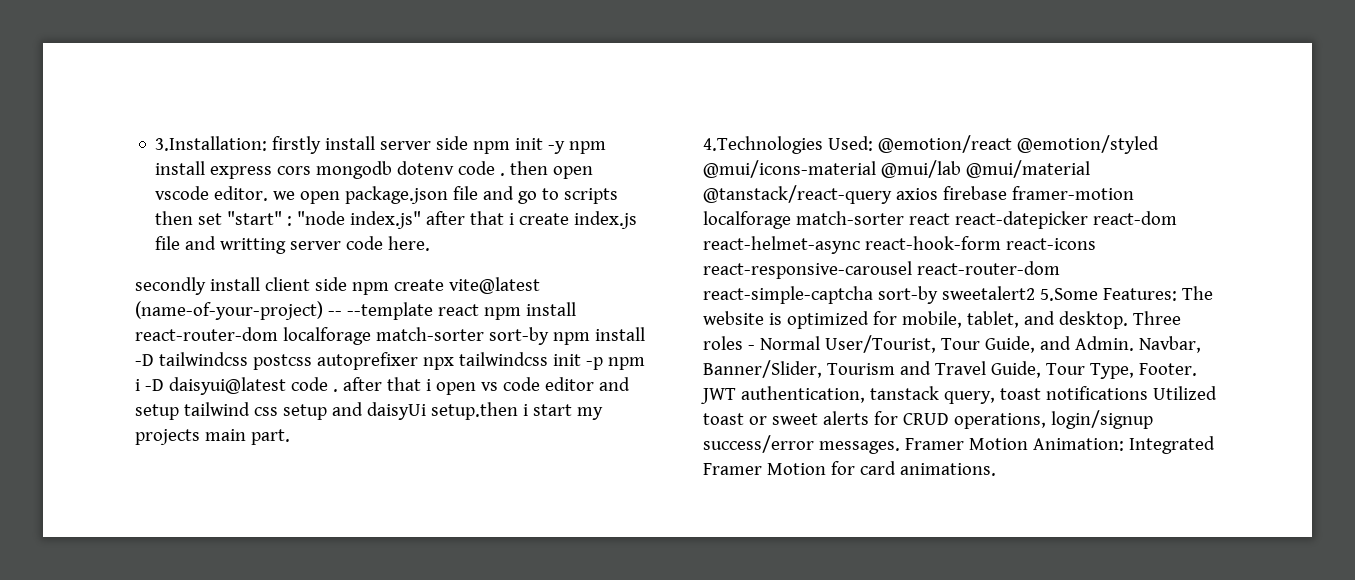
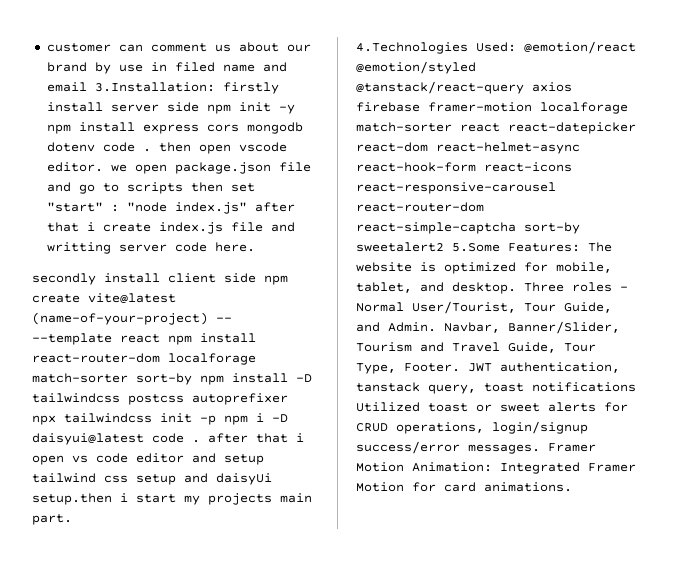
- 3.Installation: firstly install server side npm init -y npm install express cors mongodb dotenv code . then open vscode editor. we open package.json file and go to scripts then set "start" : "node index.js" after that i create index.js file and writting server code here.
+ customer can comment us about our brand by use in filed name and email 3.Installation: firstly install server side npm init -y npm install express cors mongodb dotenv code . then open vscode editor. we open package.json file and go to scripts then set "start" : "node index.js" after that i create index.js file and writting server code here.
- 4.Technologies Used: @emotion/react @emotion/styled @mui/icons-material @mui/lab @mui/material @tanstack/react-query axios firebase framer-motion localforage match-sorter react react-datepicker react-dom react-helmet-async react-hook-form react-icons react-responsive-carousel react-router-dom react-simple-captcha sort-by sweetalert2 5.Some Features: The website is optimized for mobile, tablet, and desktop.
+ 4.Technologies Used: @emotion/react @emotion/styled @tanstack/react-query axios firebase framer-motion localforage match-sorter react react-datepicker react-dom react-helmet-async react-hook-form react-icons react-responsive-carousel react-router-dom react-simple-captcha sort-by sweetalert2 5.Some Features: The website is optimized for mobile, tablet, and desktop.

